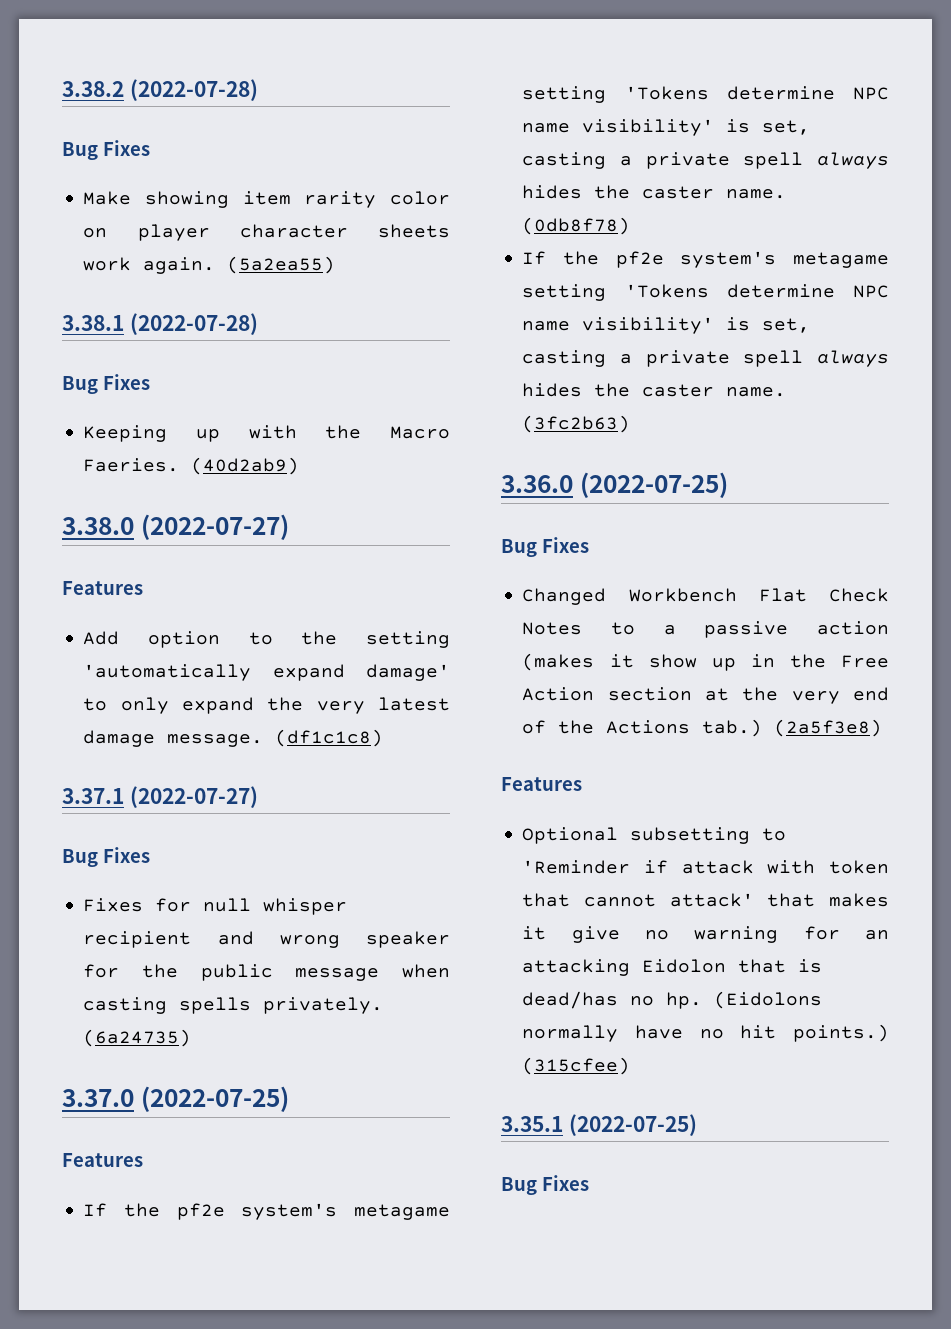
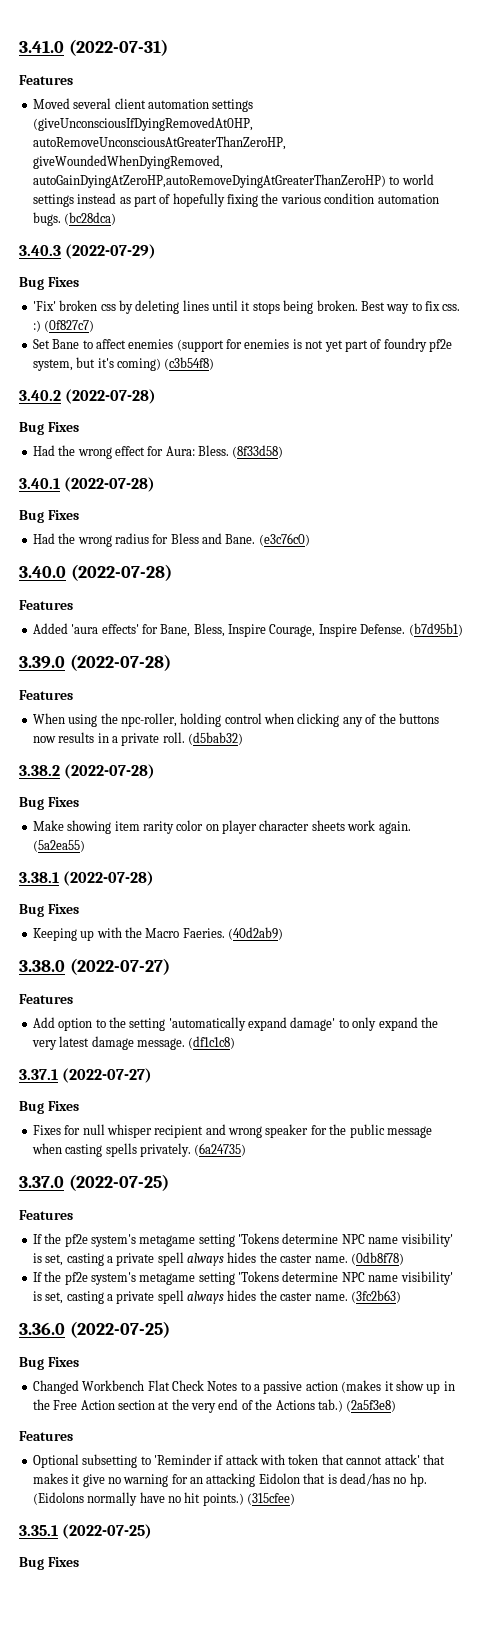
+ 3.41.0 (2022-07-31)
+ Features
+ Moved several client automation settings (giveUnconsciousIfDyingRemovedAt0HP, autoRemoveUnconsciousAtGreaterThanZeroHP, giveWoundedWhenDyingRemoved, autoGainDyingAtZeroHP,autoRemoveDyingAtGreaterThanZeroHP) to world settings instead as part of hopefully fixing the various condition automation bugs. (bc28dca)
+ 3.40.3 (2022-07-29)
+ Bug Fixes
+ 'Fix' broken css by deleting lines until it stops being broken. Best way to fix css. :) (0f827c7)
+ Set Bane to affect enemies (support for enemies is not yet part of foundry pf2e system, but it's coming) (c3b54f8)
+ 3.40.2 (2022-07-28)
+ Bug Fixes
+ Had the wrong effect for Aura: Bless. (8f33d58)
+ 3.40.1 (2022-07-28)
+ Bug Fixes
+ Had the wrong radius for Bless and Bane. (e3c76c0)
+ 3.40.0 (2022-07-28)
+ Features
+ Added 'aura effects' for Bane, Bless, Inspire Courage, Inspire Defense. (b7d95b1)
+ 3.39.0 (2022-07-28)
+ Features
+ When using the npc-roller, holding control when clicking any of the buttons now results in a private roll. (d5bab32)

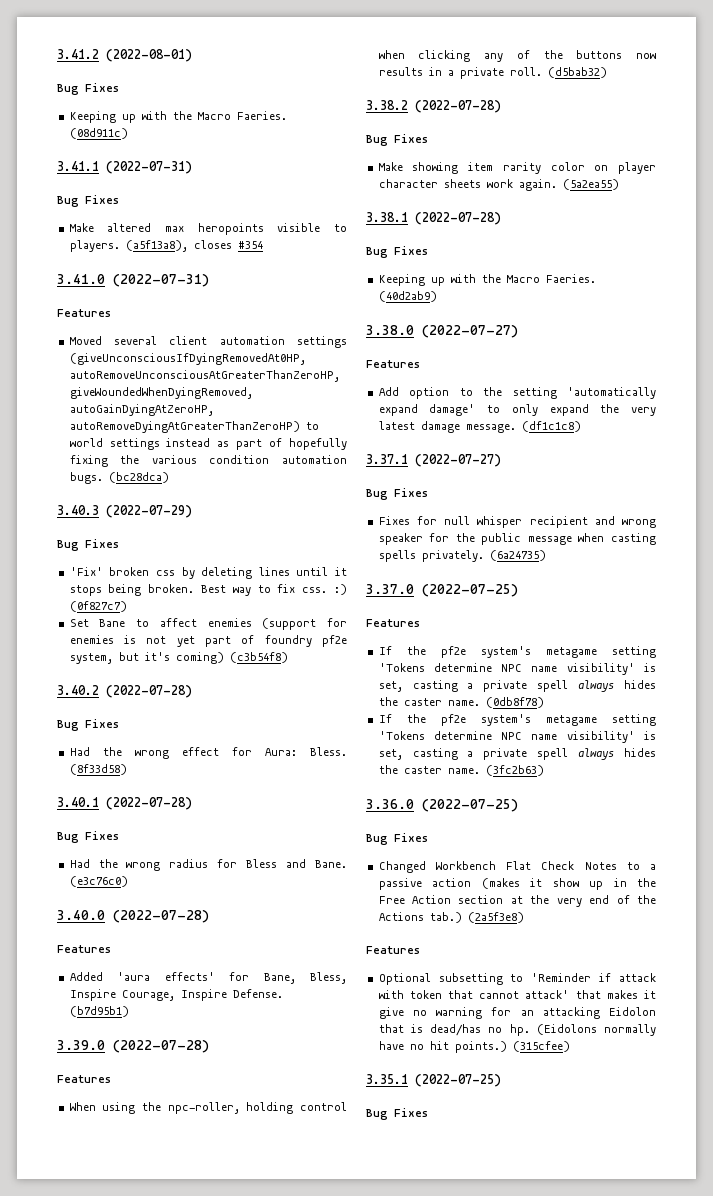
+ 3.41.2 (2022-08-01)
+ Bug Fixes
+ Keeping up with the Macro Faeries. (08d911c)
+ 3.41.1 (2022-07-31)
+ Bug Fixes
+ Make altered max heropoints visible to players. (a5f13a8), closes #354

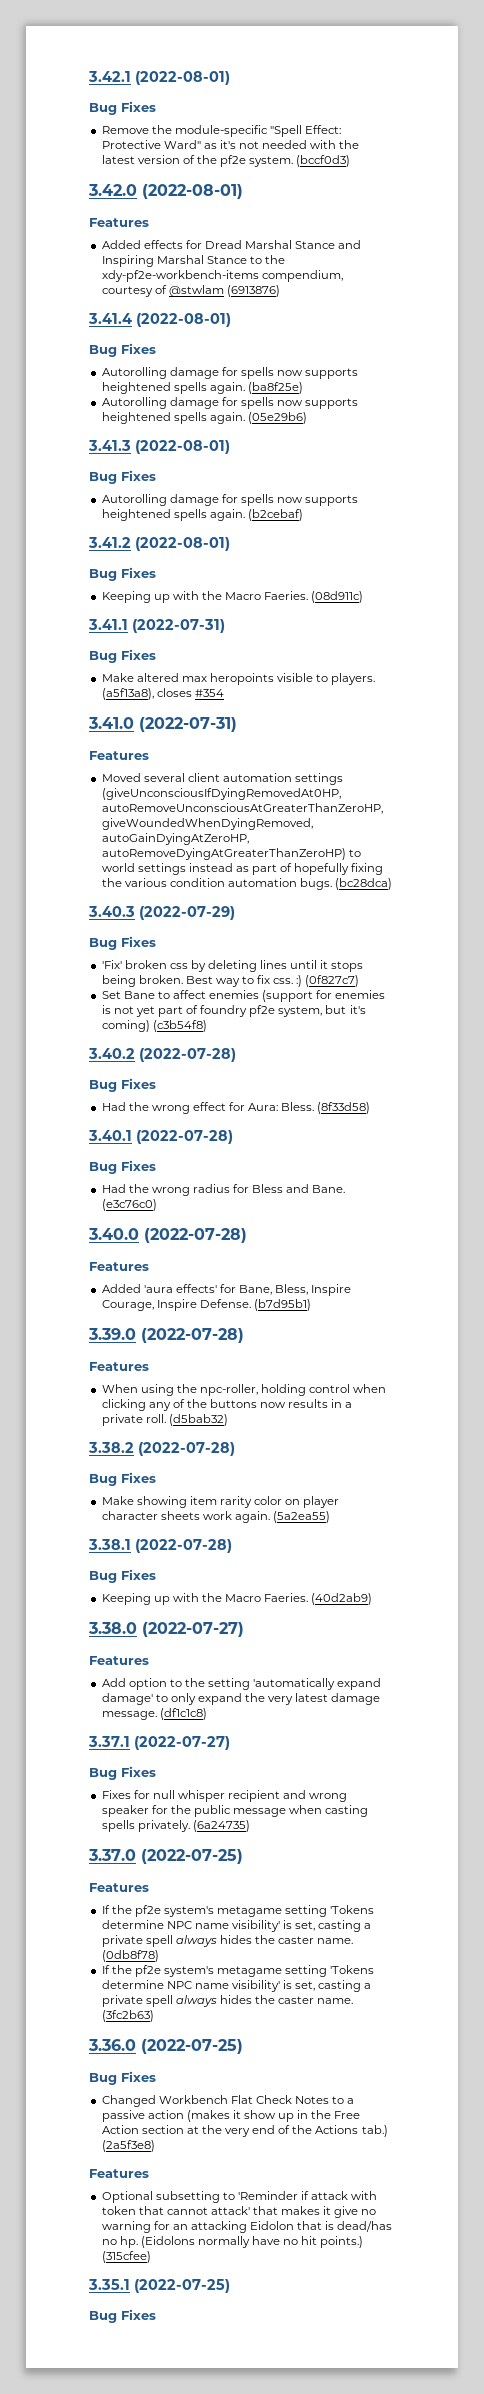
+ 3.42.1 (2022-08-01)
+ Bug Fixes
+ Remove the module-specific "Spell Effect: Protective Ward" as it's not needed with the latest version of the pf2e system. (bccf0d3)
+ 3.42.0 (2022-08-01)
+ Features
+ Added effects for Dread Marshal Stance and Inspiring Marshal Stance to the xdy-pf2e-workbench-items compendium, courtesy of @stwlam (6913876)
+ 3.41.4 (2022-08-01)
+ Bug Fixes
+ Autorolling damage for spells now supports heightened spells again. (ba8f25e)
+ Autorolling damage for spells now supports heightened spells again. (05e29b6)
+ 3.41.3 (2022-08-01)
+ Bug Fixes
+ Autorolling damage for spells now supports heightened spells again. (b2cebaf)

